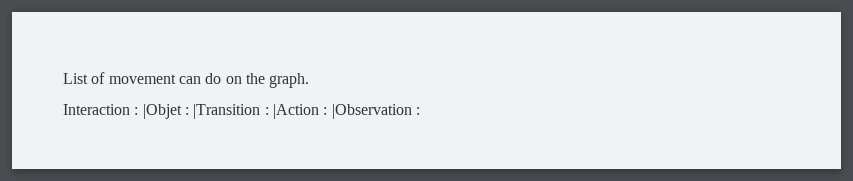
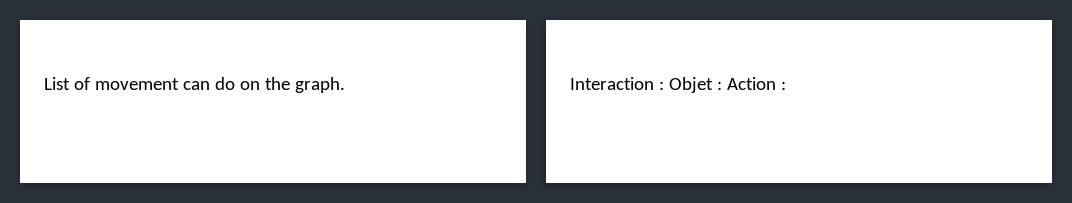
- Interaction : |Objet : |Transition : |Action : |Observation :
+ Interaction : Objet : Action :

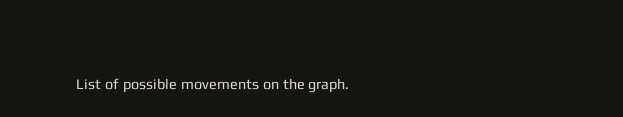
- List of movement can do on the graph.
+ List of possible movements on the graph.
- Interaction : Objet : Action :

